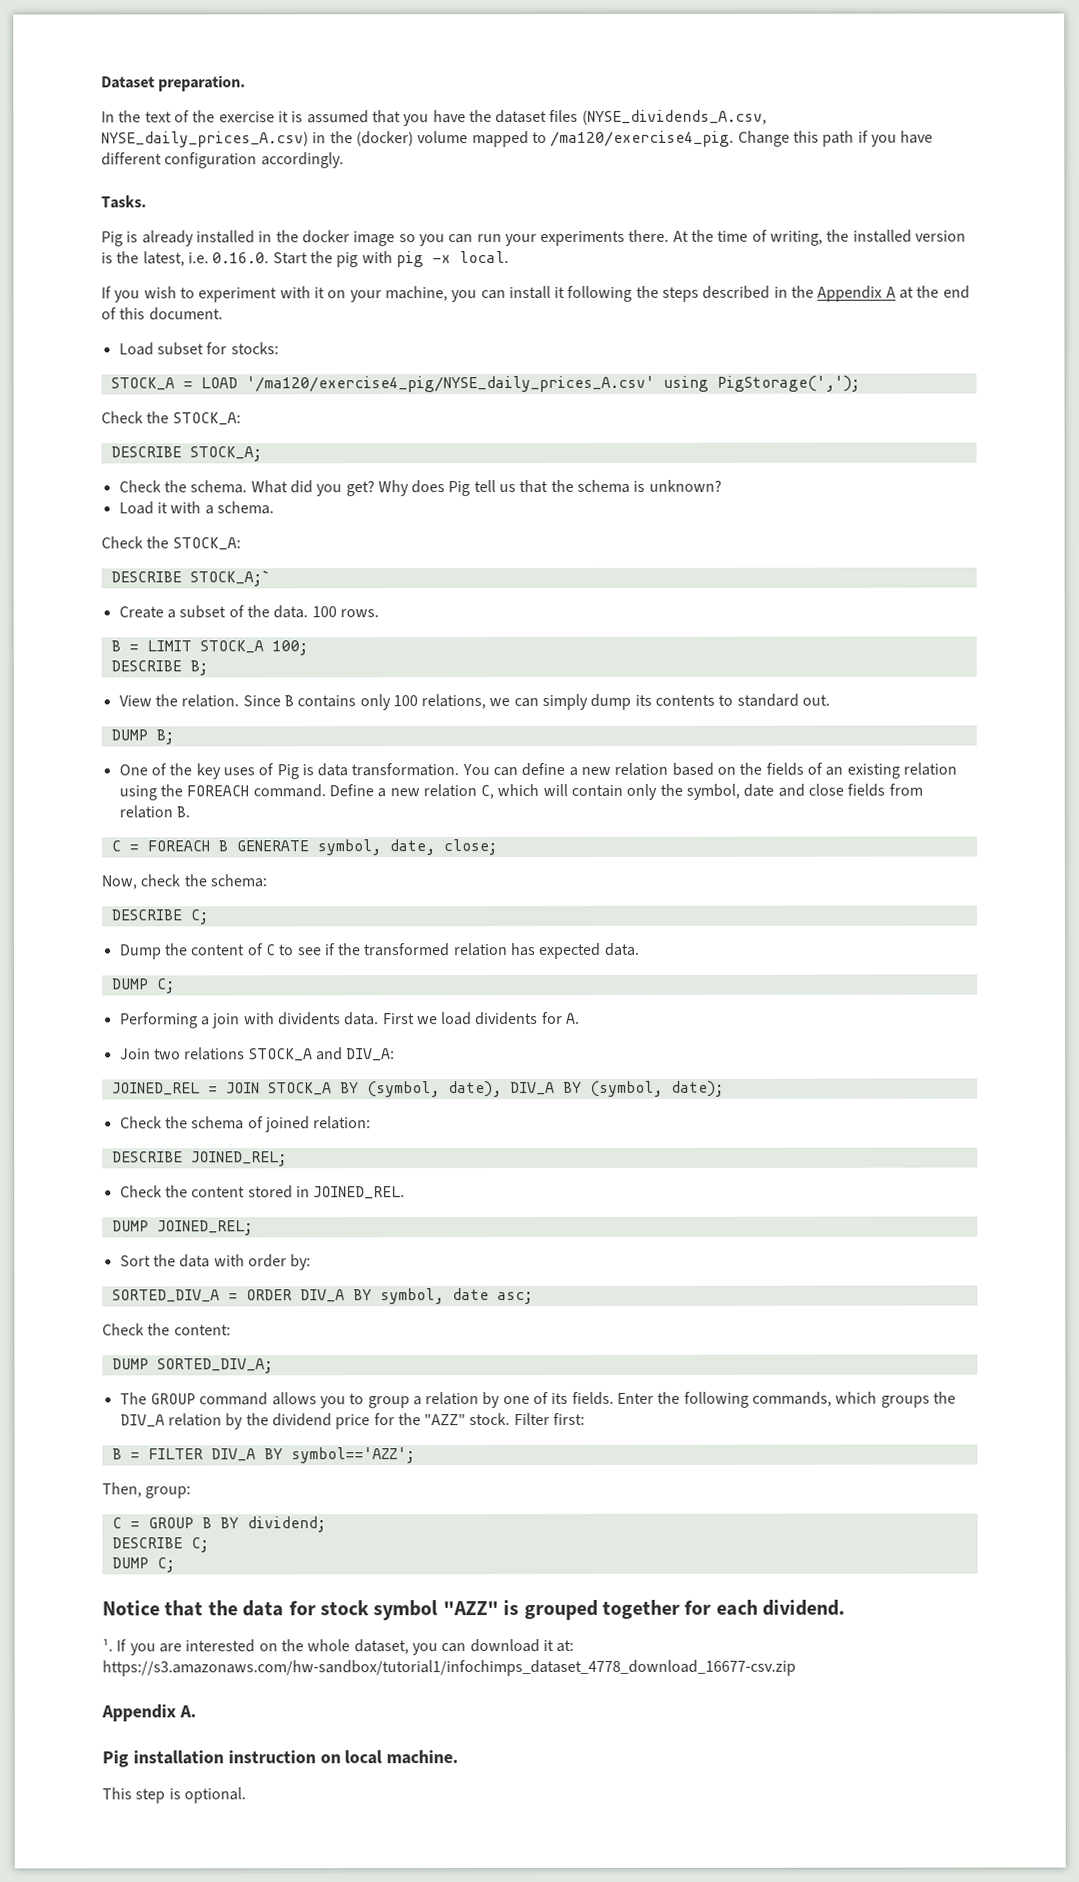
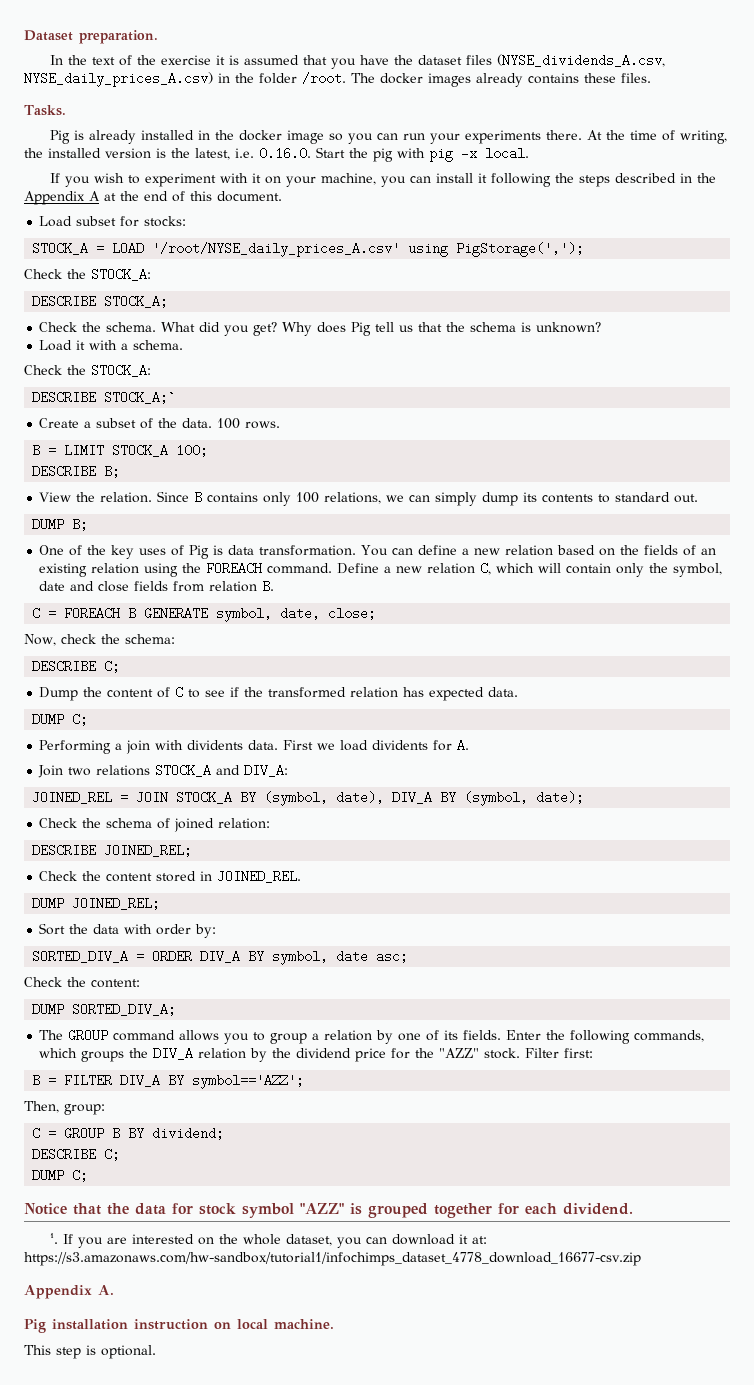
- In the text of the exercise it is assumed that you have the dataset files (NYSE_dividends_A.csv, NYSE_daily_prices_A.csv) in the (docker) volume mapped to /ma120/exercise4_pig. Change this path if you have different configuration accordingly.
+ In the text of the exercise it is assumed that you have the dataset files (NYSE_dividends_A.csv, NYSE_daily_prices_A.csv) in the folder /root. The docker images already contains these files.
- STOCK_A = LOAD '/ma120/exercise4_pig/NYSE_daily_prices_A.csv' using PigStorage(',');
+ STOCK_A = LOAD '/root/NYSE_daily_prices_A.csv' using PigStorage(',');

